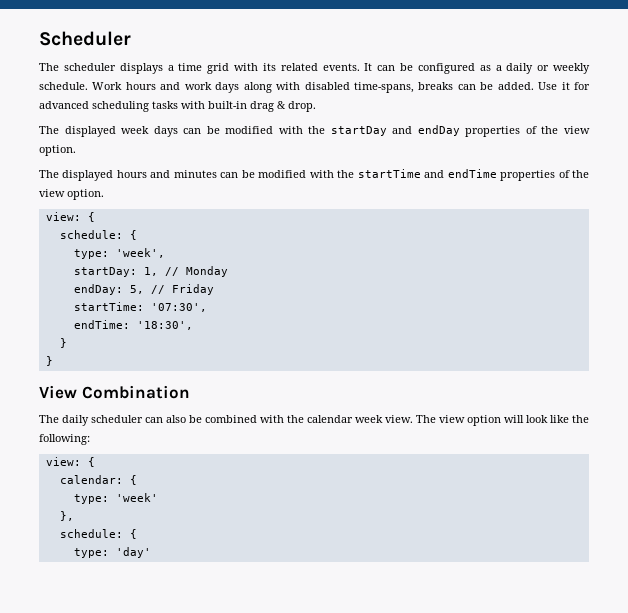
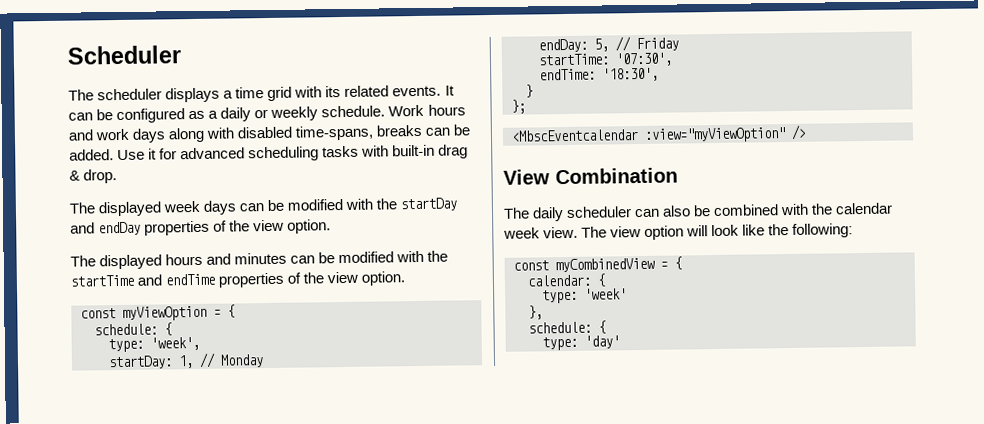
  The displayed hours and minutes can be modified with the startTime and endTime properties of the view option.
- view: {
+ const myViewOption = {
  endTime: '18:30',
  }
- }
+ };
+ <MbscEventcalendar :view="myViewOption" />
  The view option will look like the following:
- view: {
+ const myCombinedView = {

